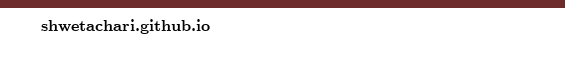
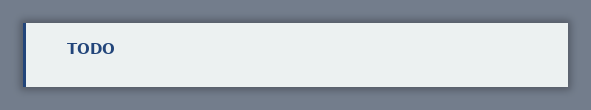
- shwetachari.github.io
+ TODO

